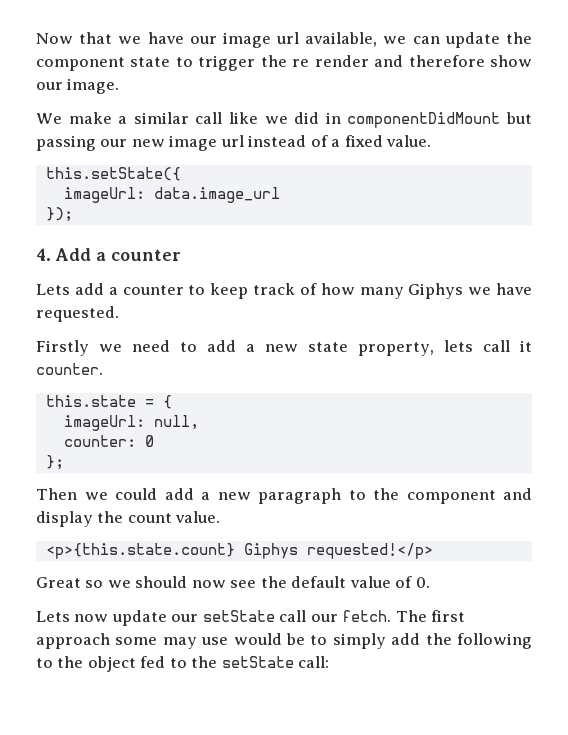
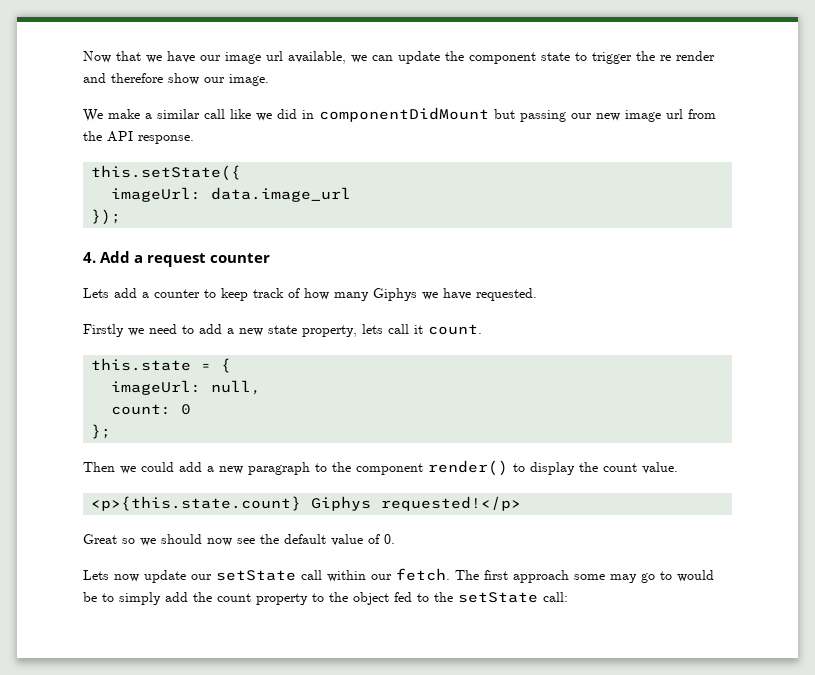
- We make a similar call like we did in componentDidMount but passing our new image url instead of a fixed value.
+ We make a similar call like we did in componentDidMount but passing our new image url from the API response.
- 4. Add a counter
+ 4. Add a request counter
- Firstly we need to add a new state property, lets call it counter.
+ Firstly we need to add a new state property, lets call it count.
- counter: 0
+ count: 0
- Then we could add a new paragraph to the component and display the count value.
+ Then we could add a new paragraph to the component render() to display the count value.
- Lets now update our setState call our fetch.
+ Lets now update our setState call within our fetch.
- The first approach some may use would be to simply add the following to the object fed to the setState call:
+ The first approach some may go to would be to simply add the count property to the object fed to the setState call:

